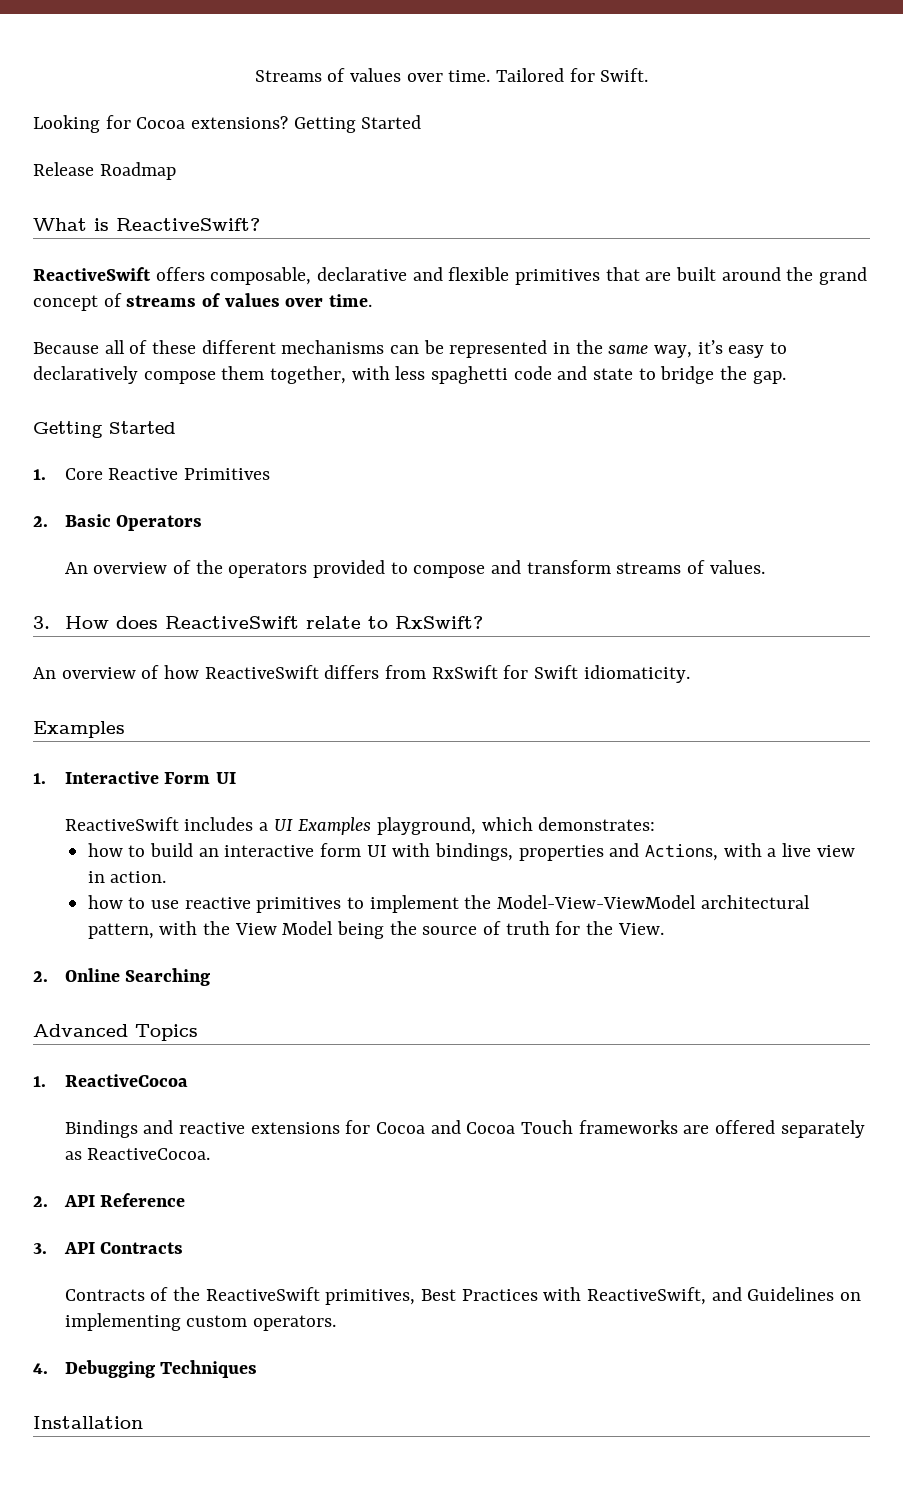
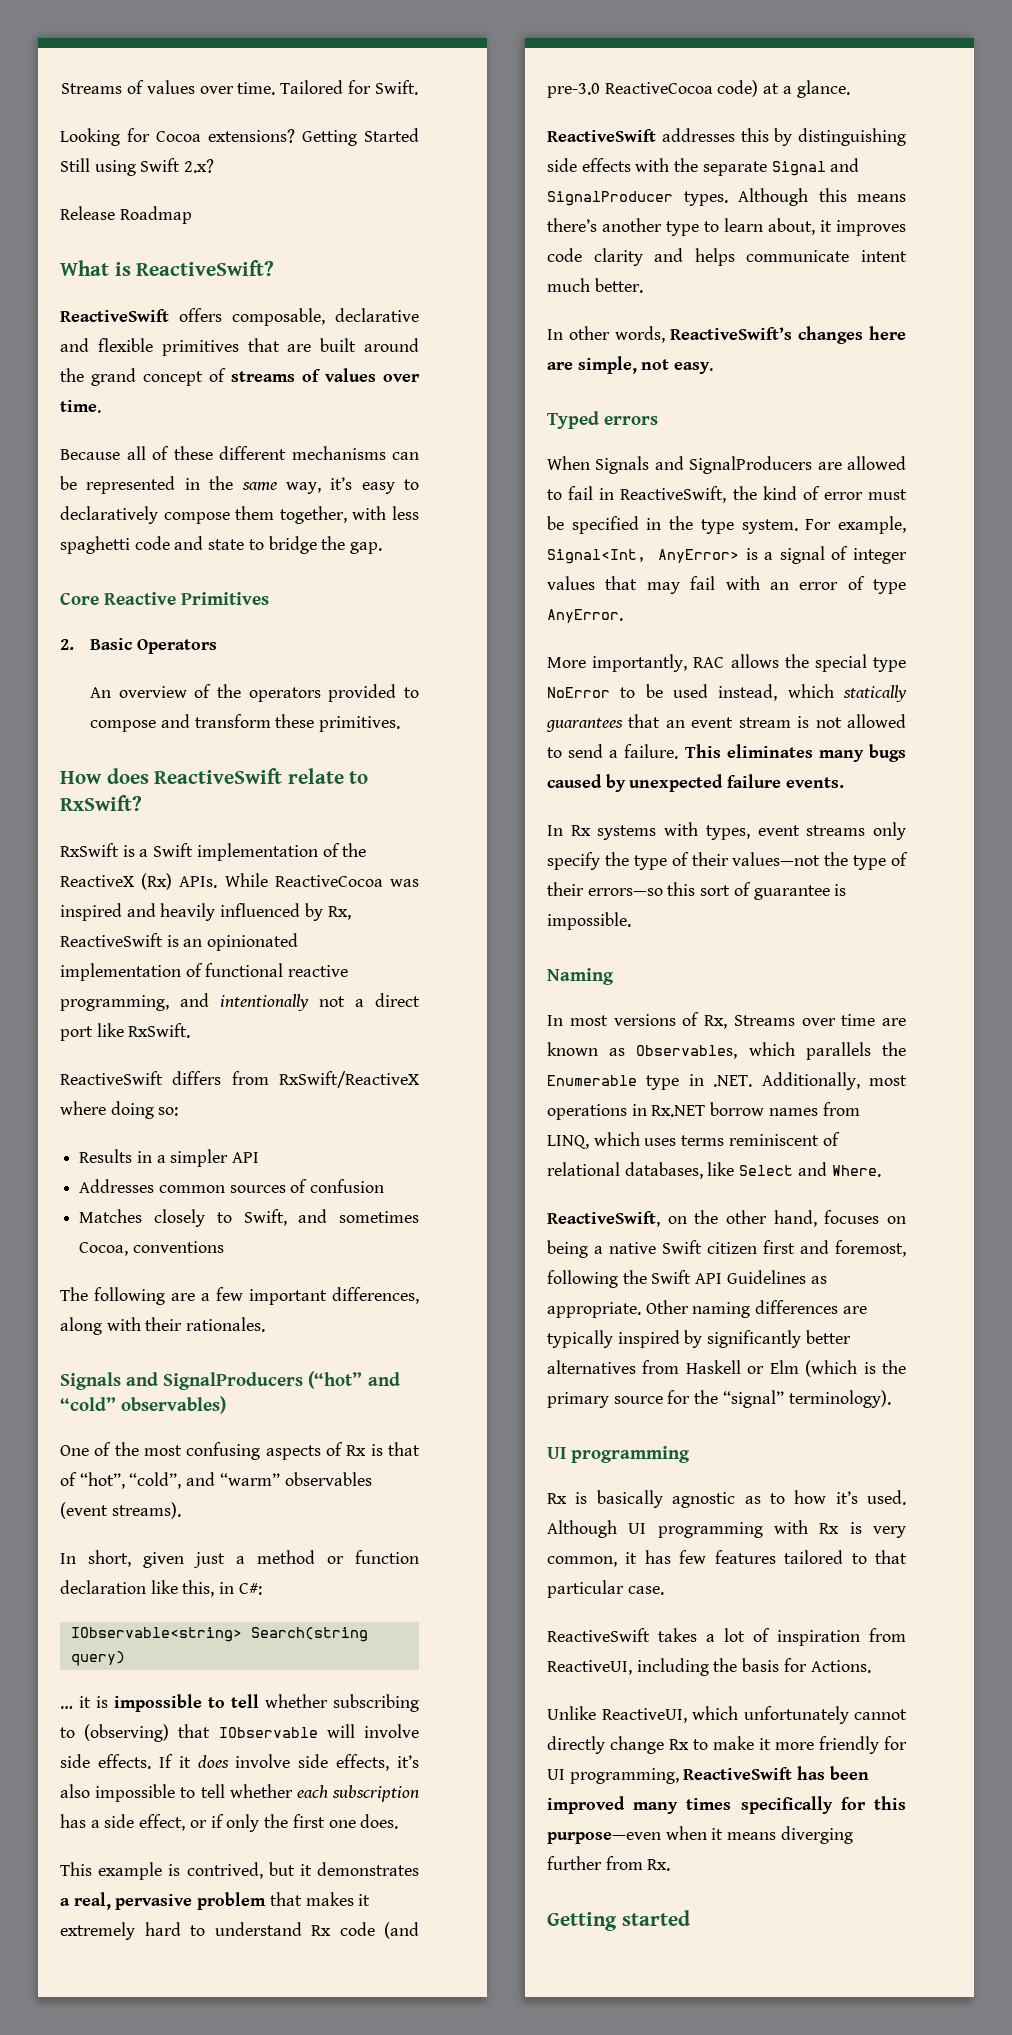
- Looking for Cocoa extensions? Getting Started
+ Looking for Cocoa extensions? Getting Started Still using Swift 2.x?
  Because all of these different mechanisms can be represented in the same way, it’s easy to declaratively compose them together, with less spaghetti code and state to bridge the gap.
- Getting Started
- 1. Core Reactive Primitives
+ Core Reactive Primitives
- An overview of the operators provided to compose and transform streams of values.
- 3. How does ReactiveSwift relate to RxSwift?
+ An overview of the operators provided to compose and transform these primitives.
+ How does ReactiveSwift relate to RxSwift?
- An overview of how ReactiveSwift differs from RxSwift for Swift idiomaticity.
- Examples
- 1. Interactive Form UI
- ReactiveSwift includes a UI Examples playground, which demonstrates:
- how to build an interactive form UI with bindings, properties and Actions, with a live view in action.
- how to use reactive primitives to implement the Model-View-ViewModel architectural pattern, with the View Model being the source of truth for the View.
- 2. Online Searching
- Advanced Topics
- 1. ReactiveCocoa
- Bindings and reactive extensions for Cocoa and Cocoa Touch frameworks are offered separately as ReactiveCocoa.
- 2. API Reference
- 3. API Contracts
- Contracts of the ReactiveSwift primitives, Best Practices with ReactiveSwift, and Guidelines on implementing custom operators.
- 4. Debugging Techniques
- Installation
+ RxSwift is a Swift implementation of the ReactiveX (Rx) APIs. While ReactiveCocoa was inspired and heavily influenced by Rx, ReactiveSwift is an opinionated implementation of functional reactive programming, and intentionally not a direct port like RxSwift.
+ ReactiveSwift differs from RxSwift/ReactiveX where doing so:
+ Results in a simpler API
+ Addresses common sources of confusion
+ Matches closely to Swift, and sometimes Cocoa, conventions
+ The following are a few important differences, along with their rationales.
+ Signals and SignalProducers (“hot” and “cold” observables)
+ One of the most confusing aspects of Rx is that of “hot”, “cold”, and “warm” observables (event streams).
+ In short, given just a method or function declaration like this, in C#:
+ IObservable<string> Search(string query)
+ … it is impossible to tell whether subscribing to (observing) that IObservable will involve side effects. If it does involve side effects, it’s also impossible to tell whether each subscription has a side effect, or if only the first one does.
+ This example is contrived, but it demonstrates a real, pervasive problem that makes it extremely hard to understand Rx code (and pre-3.0 ReactiveCocoa code) at a glance.
+ ReactiveSwift addresses this by distinguishing side effects with the separate Signal and SignalProducer types. Although this means there’s another type to learn about, it improves code clarity and helps communicate intent much better.
+ In other words, ReactiveSwift’s changes here are simple, not easy.
+ Typed errors
+ When Signals and SignalProducers are allowed to fail in ReactiveSwift, the kind of error must be specified in the type system. For example, Signal<Int, AnyError> is a signal of integer values that may fail with an error of type AnyError.
+ More importantly, RAC allows the special type NoError to be used instead, which statically guarantees that an event stream is not allowed to send a failure. This eliminates many bugs caused by unexpected failure events.
+ In Rx systems with types, event streams only specify the type of their values—not the type of their errors—so this sort of guarantee is impossible.
+ Naming
+ In most versions of Rx, Streams over time are known as Observables, which parallels the Enumerable type in .NET. Additionally, most operations in Rx.NET borrow names from LINQ, which uses terms reminiscent of relational databases, like Select and Where.
+ ReactiveSwift, on the other hand, focuses on being a native Swift citizen first and foremost, following the Swift API Guidelines as appropriate. Other naming differences are typically inspired by significantly better alternatives from Haskell or Elm (which is the primary source for the “signal” terminology).
+ UI programming
+ Rx is basically agnostic as to how it’s used. Although UI programming with Rx is very common, it has few features tailored to that particular case.
+ ReactiveSwift takes a lot of inspiration from ReactiveUI, including the basis for Actions.
+ Unlike ReactiveUI, which unfortunately cannot directly change Rx to make it more friendly for UI programming, ReactiveSwift has been improved many times specifically for this purpose—even when it means diverging further from Rx.
+ Getting started

